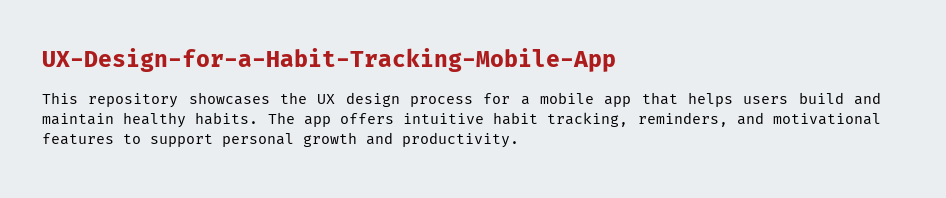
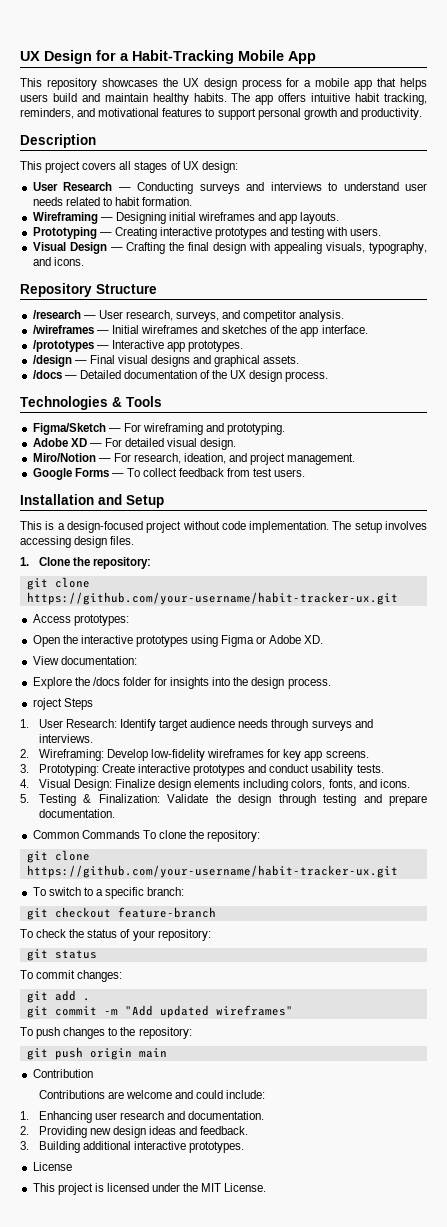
- UX-Design-for-a-Habit-Tracking-Mobile-App
+ UX Design for a Habit-Tracking Mobile App
+ Description
+ This project covers all stages of UX design:
+ User Research — Conducting surveys and interviews to understand user needs related to habit formation.
+ Wireframing — Designing initial wireframes and app layouts.
+ Prototyping — Creating interactive prototypes and testing with users.
+ Visual Design — Crafting the final design with appealing visuals, typography, and icons.
+ Repository Structure
+ /research — User research, surveys, and competitor analysis.
+ /wireframes — Initial wireframes and sketches of the app interface.
+ /prototypes — Interactive app prototypes.
+ /design — Final visual designs and graphical assets.
+ /docs — Detailed documentation of the UX design process.
+ Technologies & Tools
+ Figma/Sketch — For wireframing and prototyping.
+ Adobe XD — For detailed visual design.
+ Miro/Notion — For research, ideation, and project management.
+ Google Forms — To collect feedback from test users.
+ Installation and Setup
+ This is a design-focused project without code implementation. The setup involves accessing design files.
+ 1. Clone the repository:
+ git clone https://github.com/your-username/habit-tracker-ux.git
+ Access prototypes:
+ Open the interactive prototypes using Figma or Adobe XD.
+ View documentation:
+ Explore the /docs folder for insights into the design process.
+ roject Steps
+ 1. User Research: Identify target audience needs through surveys and interviews.
+ 2. Wireframing: Develop low-fidelity wireframes for key app screens.
+ 3. Prototyping: Create interactive prototypes and conduct usability tests.
+ 4. Visual Design: Finalize design elements including colors, fonts, and icons.
+ 5. Testing & Finalization: Validate the design through testing and prepare documentation.
+ Common Commands To clone the repository:
+ git clone https://github.com/your-username/habit-tracker-ux.git
+ To switch to a specific branch:
+ git checkout feature-branch
+ To check the status of your repository:
+ git status
+ To commit changes:
+ git add .
+ git commit -m "Add updated wireframes"
+ To push changes to the repository:
+ git push origin main
+ Contribution
+ Contributions are welcome and could include:
+ 1. Enhancing user research and documentation.
+ 2. Providing new design ideas and feedback.
+ 3. Building additional interactive prototypes.
+ License
+ This project is licensed under the MIT License.

